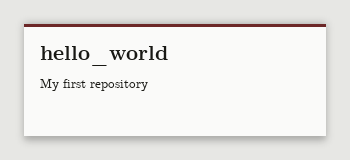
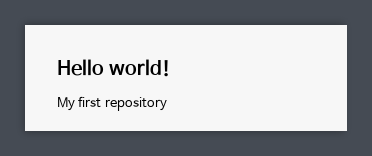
- hello_world
+ Hello world!

